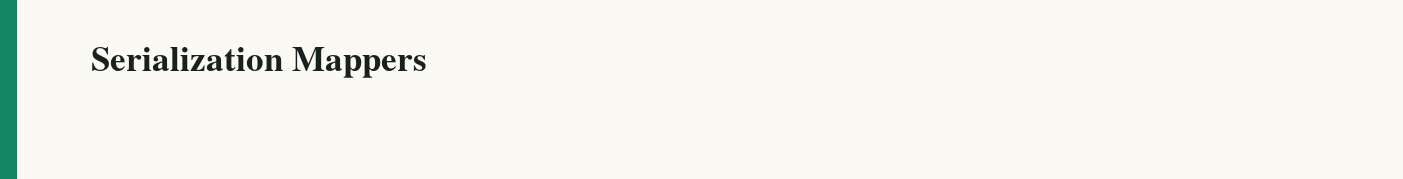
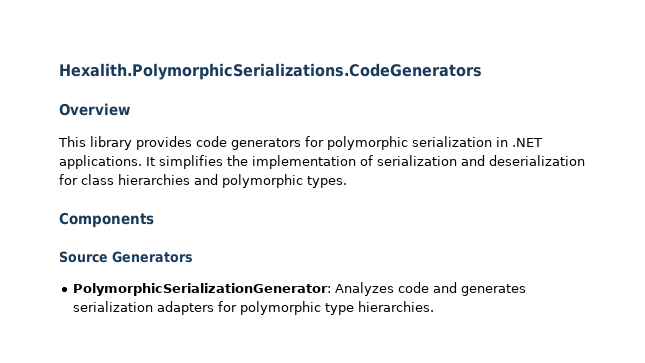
- Serialization Mappers
+ Hexalith.PolymorphicSerializations.CodeGenerators
+ Overview
+ This library provides code generators for polymorphic serialization in .NET applications. It simplifies the implementation of serialization and deserialization for class hierarchies and polymorphic types.
+ Components
+ Source Generators
+ PolymorphicSerializationGenerator: Analyzes code and generates serialization adapters for polymorphic type hierarchies.

